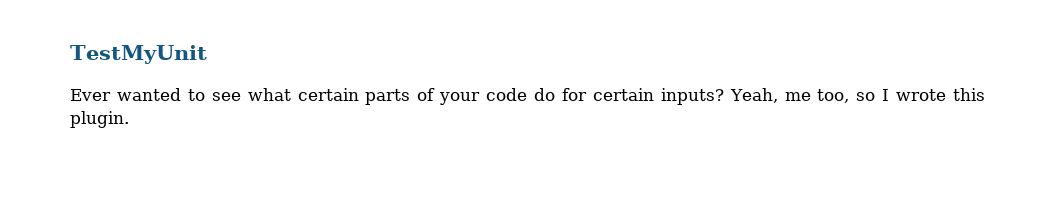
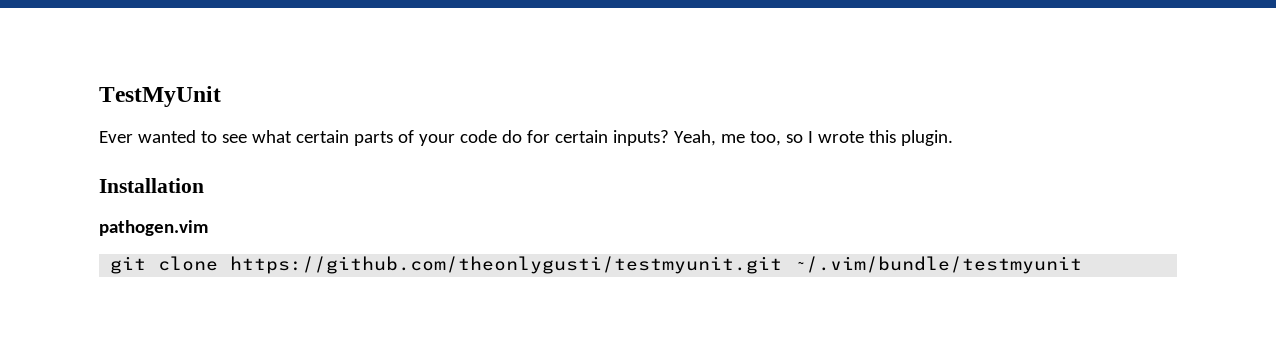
+ Installation
+ pathogen.vim
+ git clone https://github.com/theonlygusti/testmyunit.git ~/.vim/bundle/testmyunit

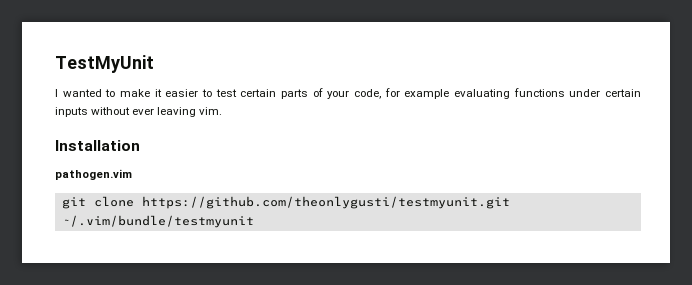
- Ever wanted to see what certain parts of your code do for certain inputs? Yeah, me too, so I wrote this plugin.
+ I wanted to make it easier to test certain parts of your code, for example evaluating functions under certain inputs without ever leaving vim.

